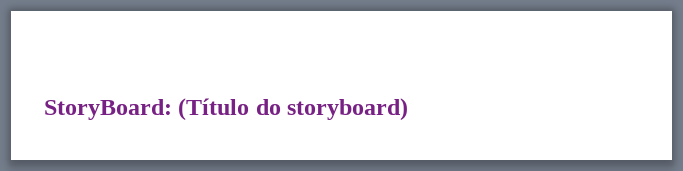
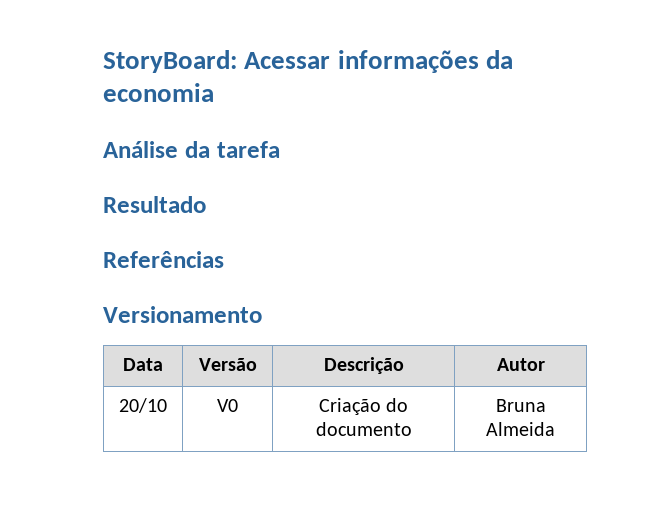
- StoryBoard: (Título do storyboard)
+ StoryBoard: Acessar informações da economia
+ Análise da tarefa
+ Resultado
+ Referências
+ Versionamento
+ Data | Versão | Descrição | Autor
+ 20/10 | V0 | Criação do documento | Bruna Almeida

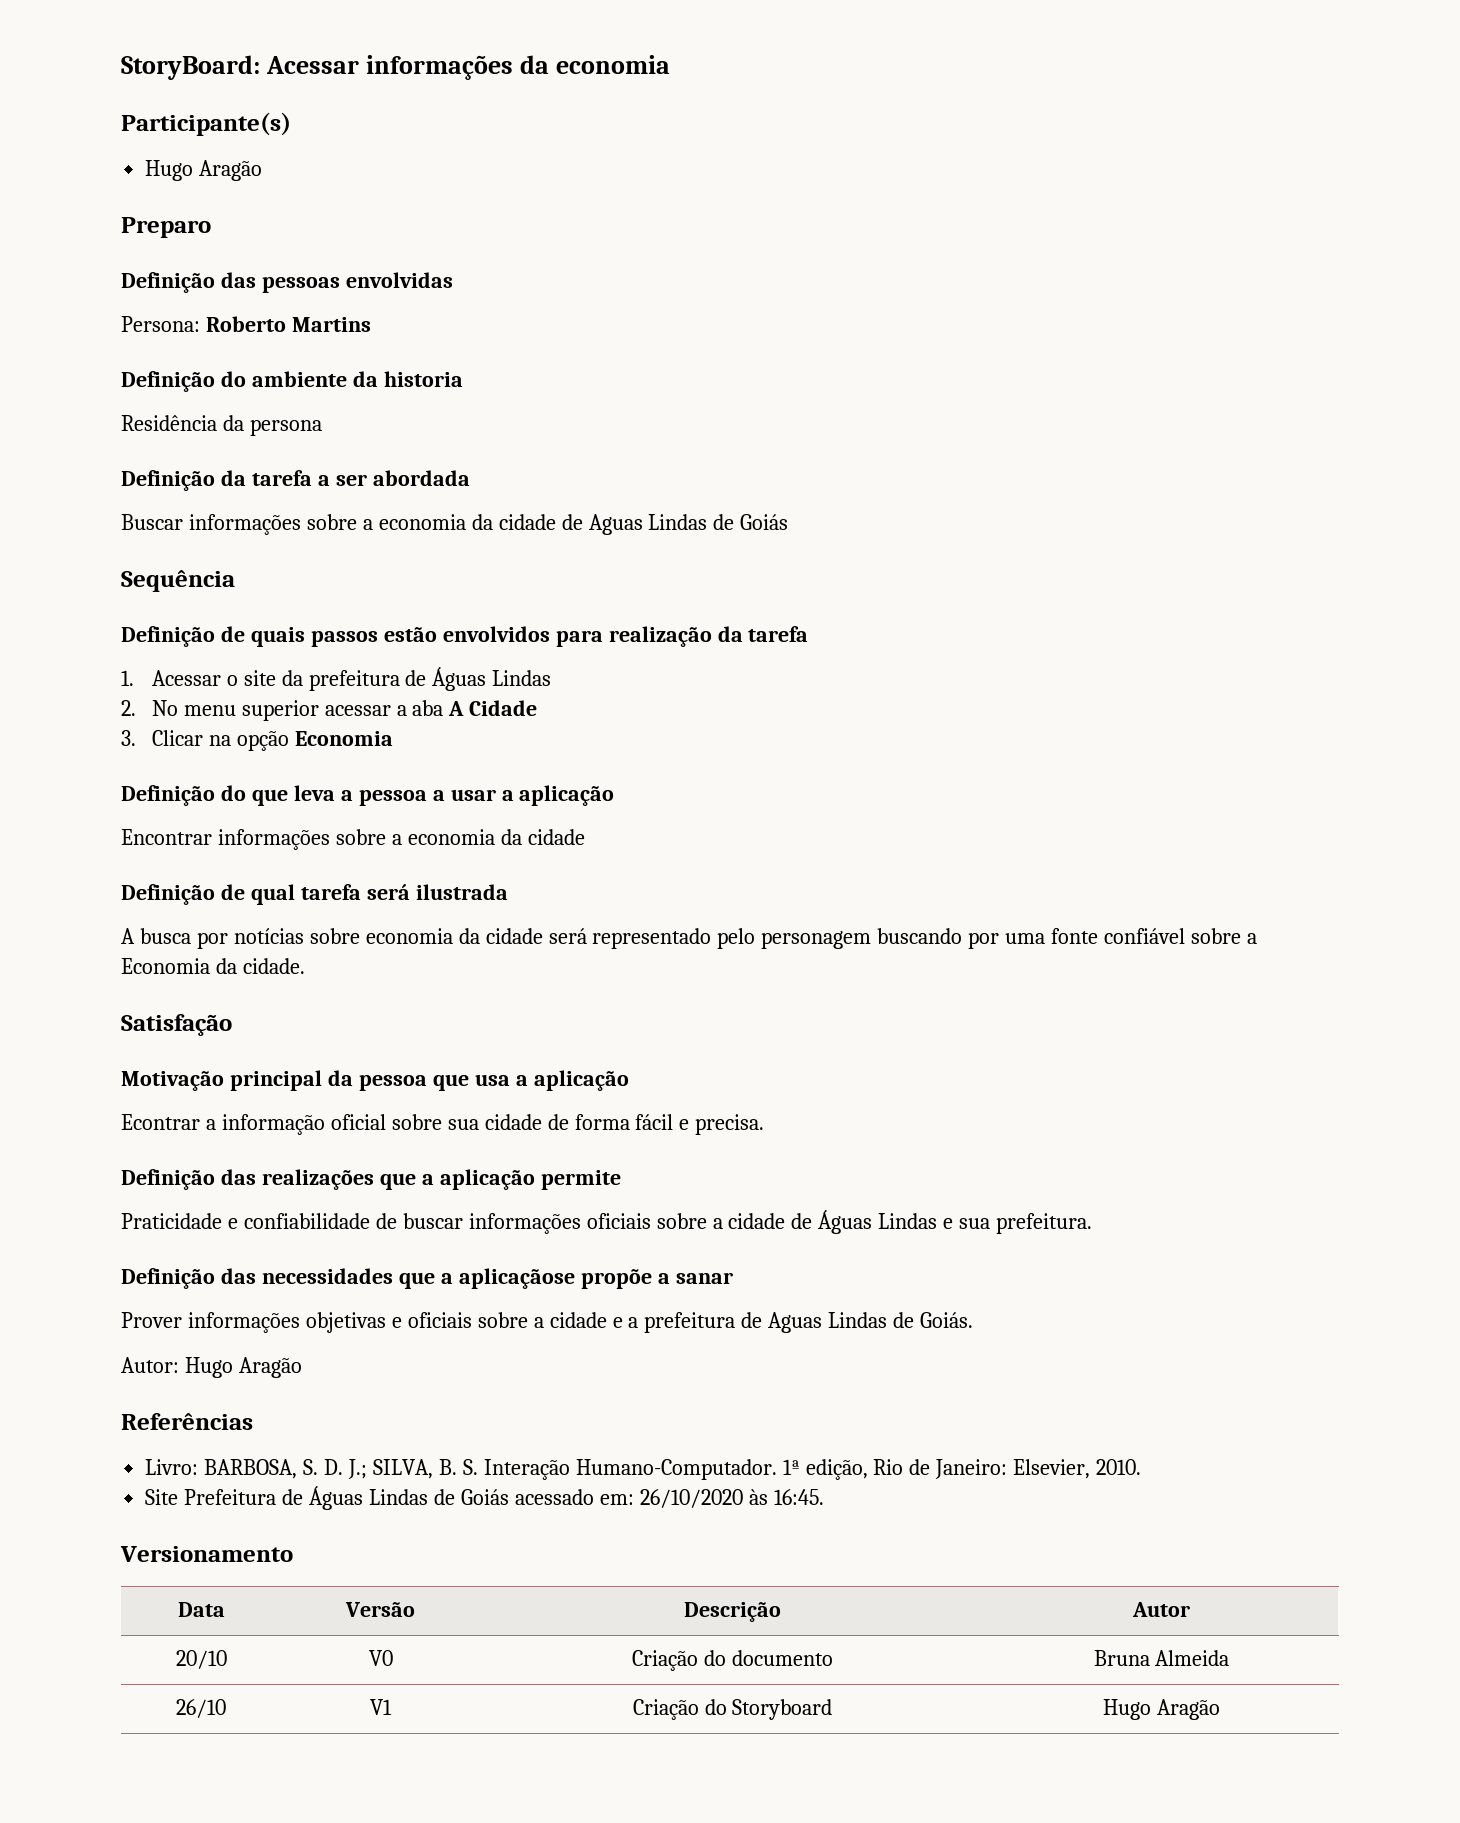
- Análise da tarefa
- Resultado
+ Participante(s)
+ Hugo Aragão
+ Preparo
+ Definição das pessoas envolvidas
+ Persona: Roberto Martins
+ Definição do ambiente da historia
+ Residência da persona
+ Definição da tarefa a ser abordada
+ Buscar informações sobre a economia da cidade de Aguas Lindas de Goiás
+ Sequência
+ Definição de quais passos estão envolvidos para realização da tarefa
+ 1. Acessar o site da prefeitura de Águas Lindas
+ 2. No menu superior acessar a aba A Cidade
+ 3. Clicar na opção Economia
+ Definição do que leva a pessoa a usar a aplicação
+ Encontrar informações sobre a economia da cidade
+ Definição de qual tarefa será ilustrada
+ A busca por notícias sobre economia da cidade será representado pelo personagem buscando por uma fonte confiável sobre a Economia da cidade.
+ Satisfação
+ Motivação principal da pessoa que usa a aplicação
+ Econtrar a informação oficial sobre sua cidade de forma fácil e precisa.
+ Definição das realizações que a aplicação permite
+ Praticidade e confiabilidade de buscar informações oficiais sobre a cidade de Águas Lindas e sua prefeitura.
+ Definição das necessidades que a aplicaçãose propõe a sanar
+ Prover informações objetivas e oficiais sobre a cidade e a prefeitura de Aguas Lindas de Goiás.
+ Autor: Hugo Aragão
  Referências
+ Livro: BARBOSA, S. D. J.; SILVA, B. S. Interação Humano-Computador. 1ª edição, Rio de Janeiro: Elsevier, 2010.
+ Site Prefeitura de Águas Lindas de Goiás acessado em: 26/10/2020 às 16:45.
+ 26/10 | V1 | Criação do Storyboard | Hugo Aragão

